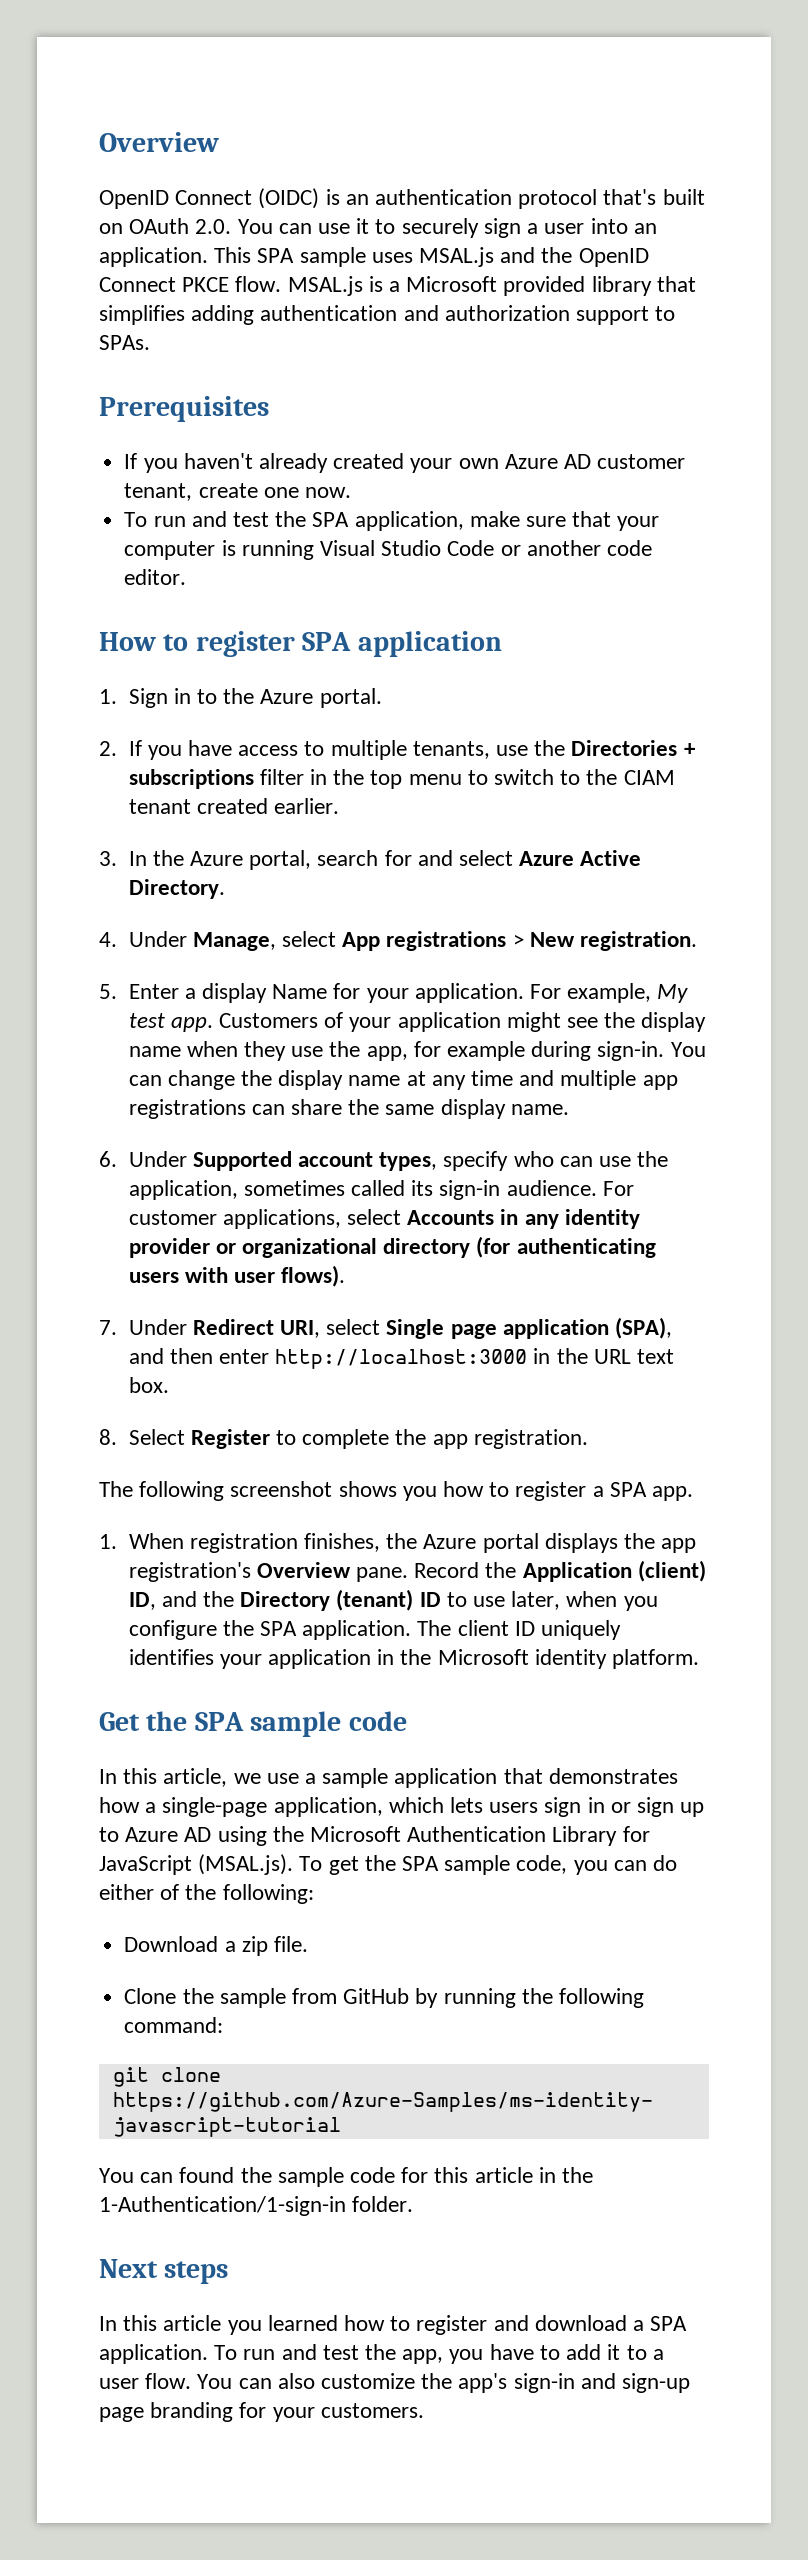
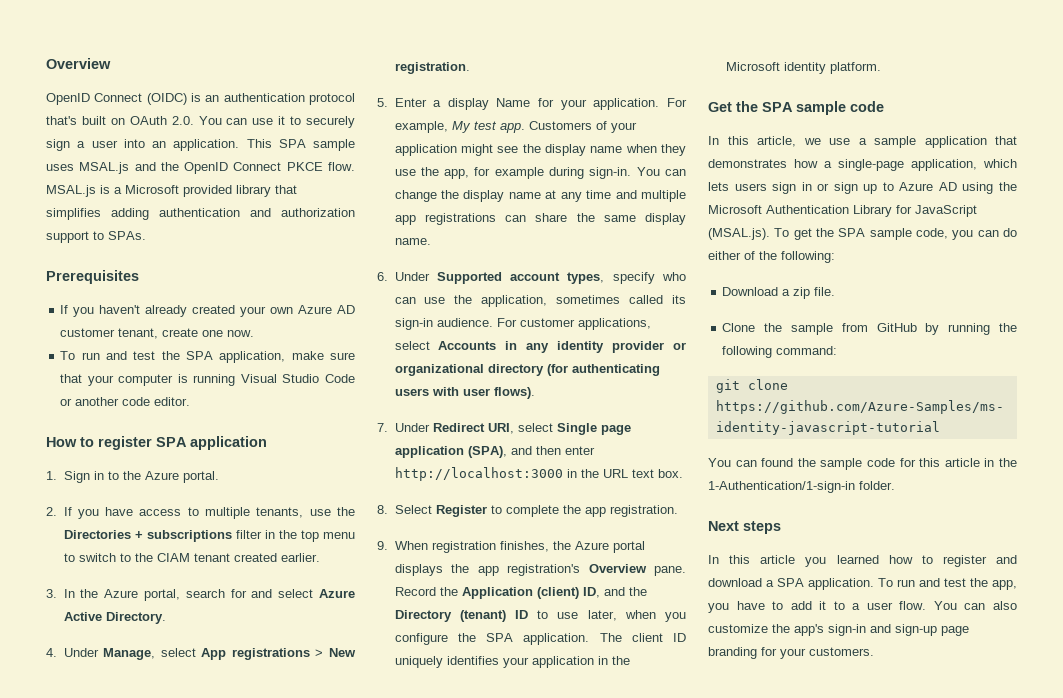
- The following screenshot shows you how to register a SPA app.
- 1. When registration finishes, the Azure portal displays the app registration's Overview pane.
+ 9. When registration finishes, the Azure portal displays the app registration's Overview pane.

